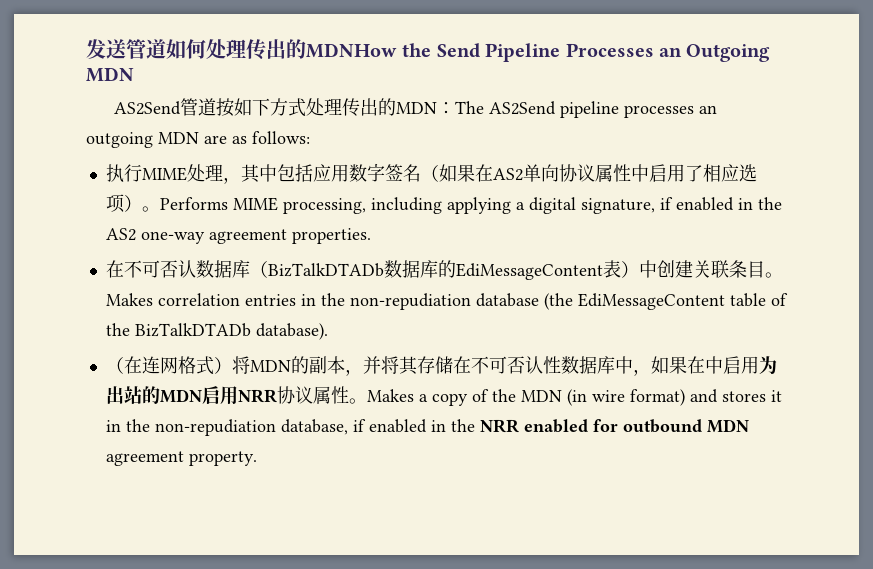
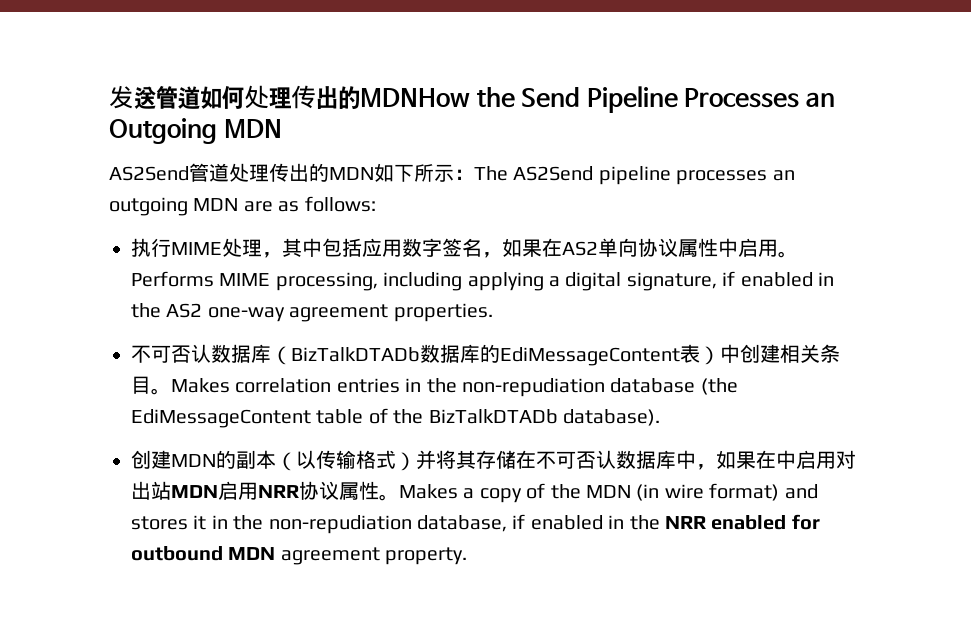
- AS2Send管道按如下方式处理传出的MDN：The AS2Send pipeline processes an outgoing MDN are as follows:
+ AS2Send管道处理传出的MDN如下所示：The AS2Send pipeline processes an outgoing MDN are as follows:
- 执行MIME处理，其中包括应用数字签名（如果在AS2单向协议属性中启用了相应选项）。
+ 执行MIME处理，其中包括应用数字签名，如果在AS2单向协议属性中启用。
- 在不可否认数据库（BizTalkDTADb数据库的EdiMessageContent表）中创建关联条目。
+ 不可否认数据库（BizTalkDTADb数据库的EdiMessageContent表）中创建相关条目。
- （在连网格式）将MDN的副本，并将其存储在不可否认性数据库中，如果在中启用为出站的MDN启用NRR协议属性。
+ 创建MDN的副本（以传输格式）并将其存储在不可否认数据库中，如果在中启用对出站MDN启用NRR协议属性。

